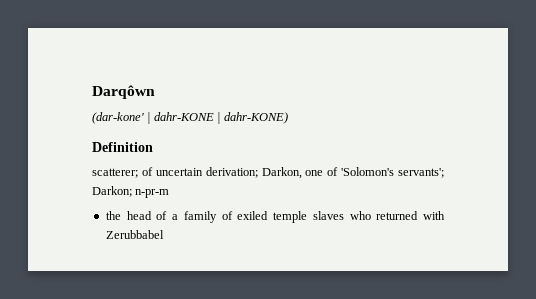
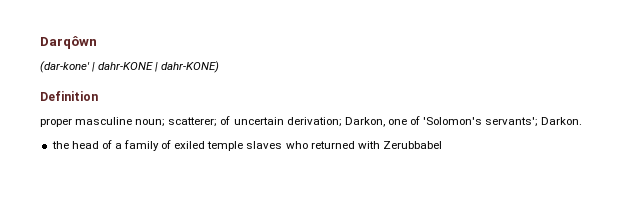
- scatterer; of uncertain derivation; Darkon, one of 'Solomon's servants'; Darkon; n-pr-m
+ proper masculine noun; scatterer; of uncertain derivation; Darkon, one of 'Solomon's servants'; Darkon.

